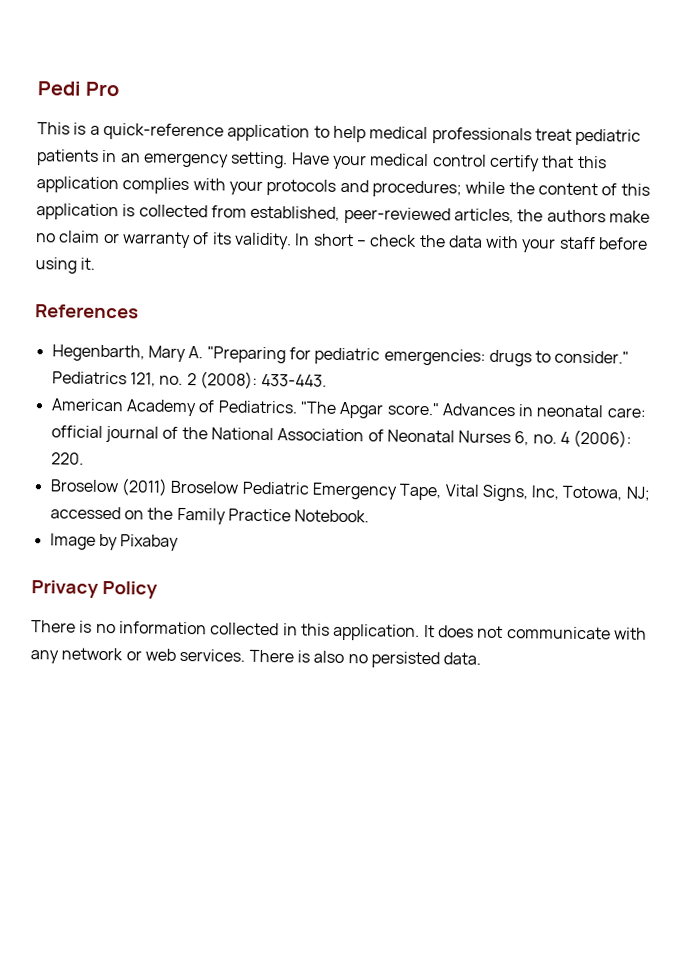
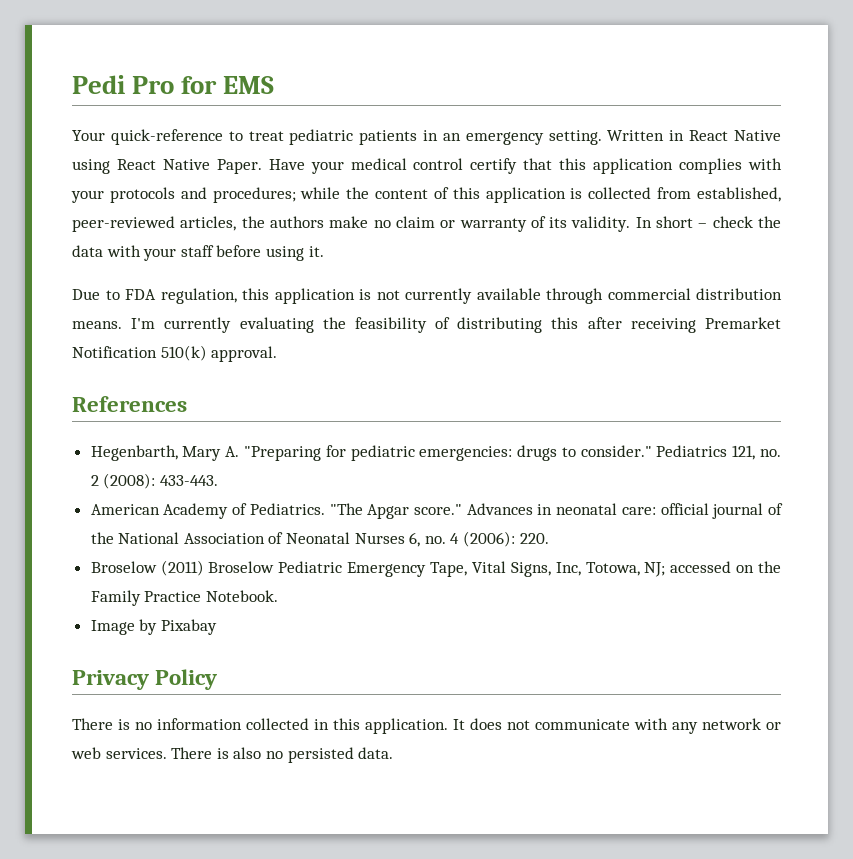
- Pedi Pro
- This is a quick-reference application to help medical professionals treat pediatric patients in an emergency setting.
+ Pedi Pro for EMS
+ Your quick-reference to treat pediatric patients in an emergency setting.
+ Written in React Native using React Native Paper.
+ Due to FDA regulation, this application is not currently available through commercial distribution means. I'm currently evaluating the feasibility of distributing this after receiving Premarket Notification 510(k) approval.

